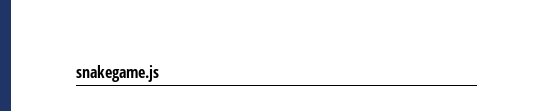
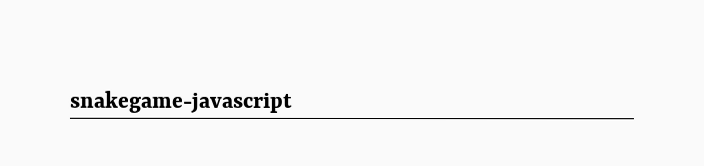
- snakegame.js
+ snakegame-javascript

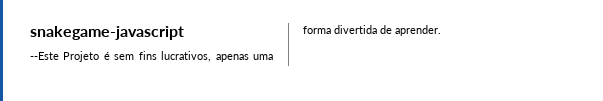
+ --Este Projeto é sem fins lucrativos, apenas uma forma divertida de aprender.

